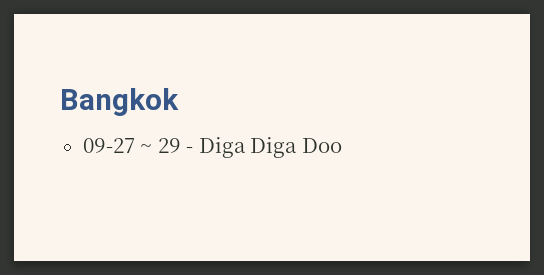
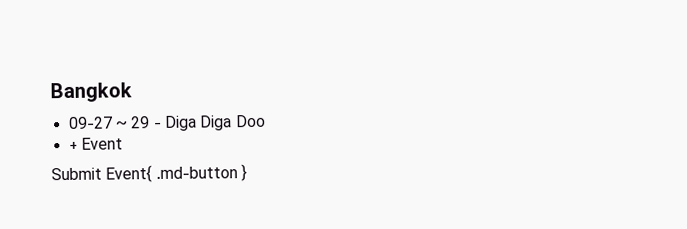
+ + Event
+ Submit Event{ .md-button }

